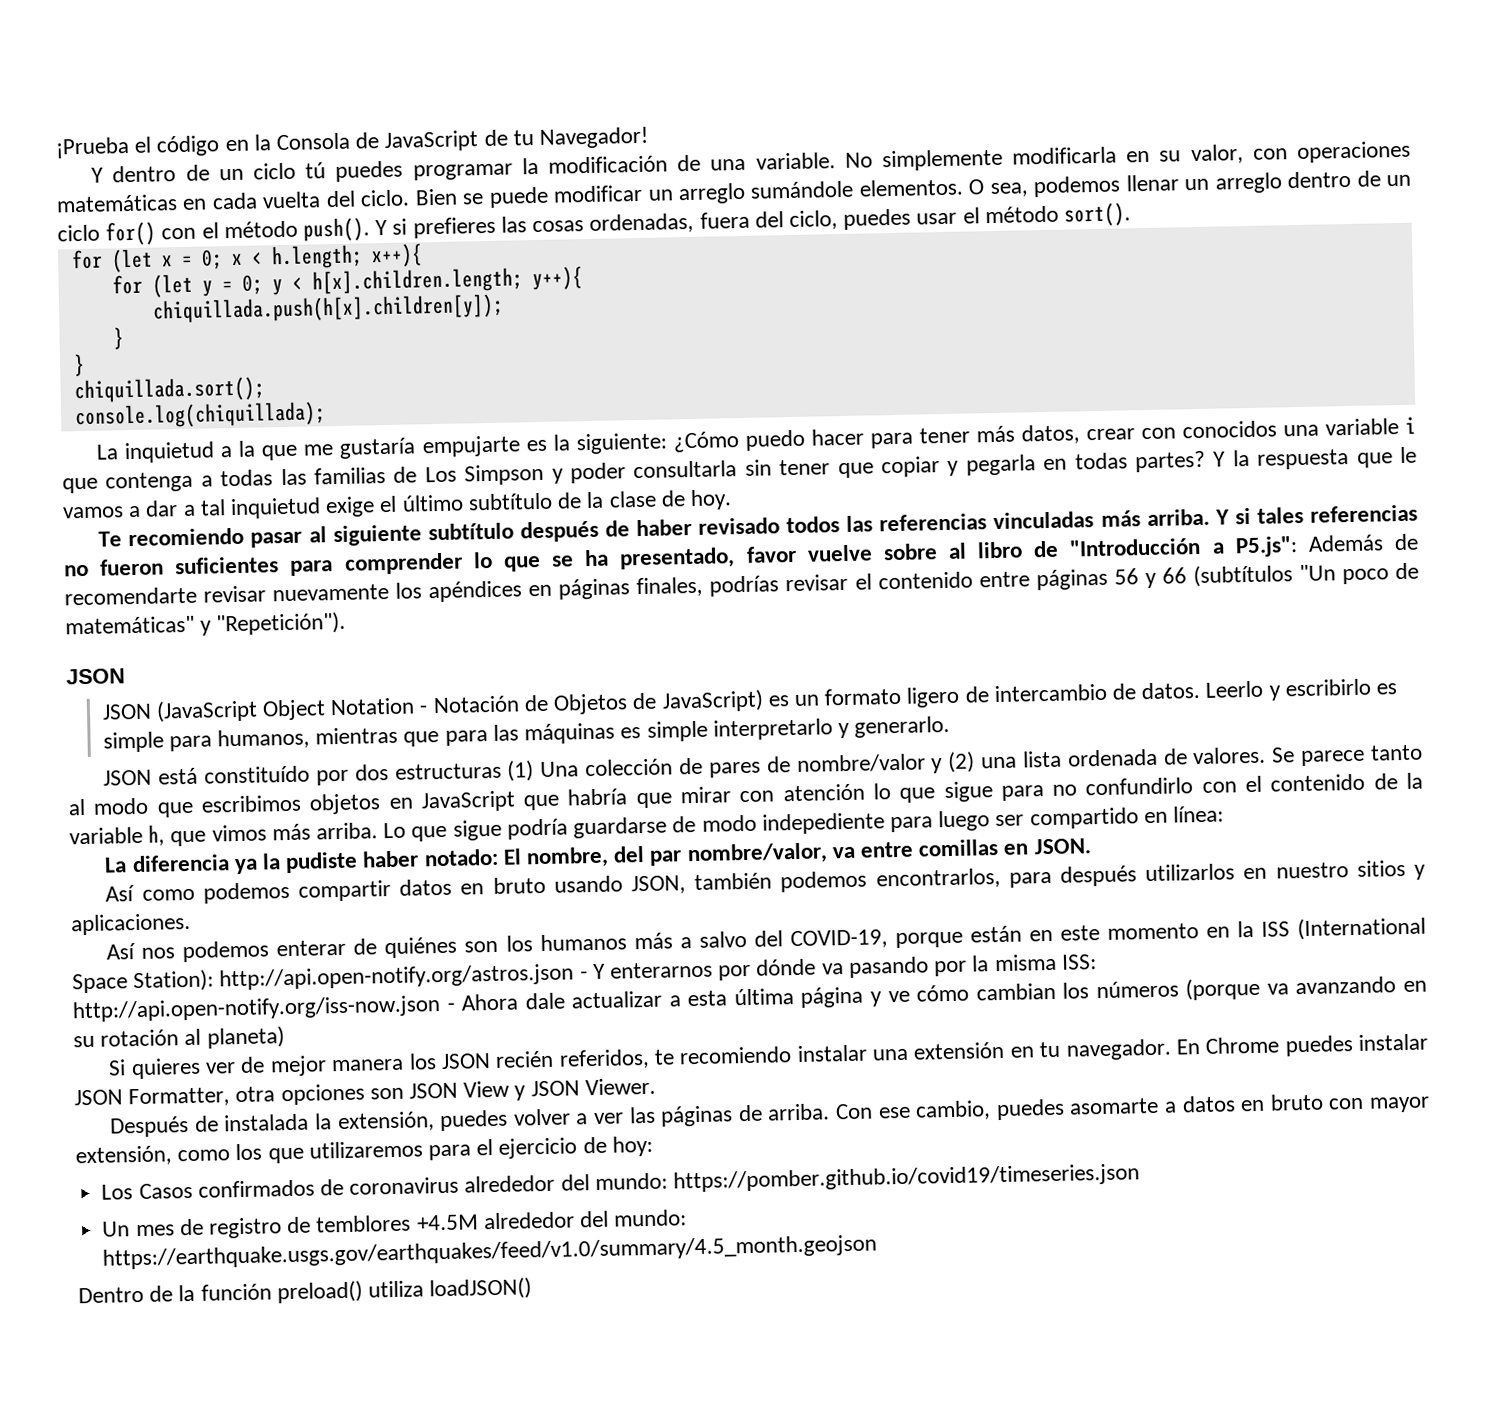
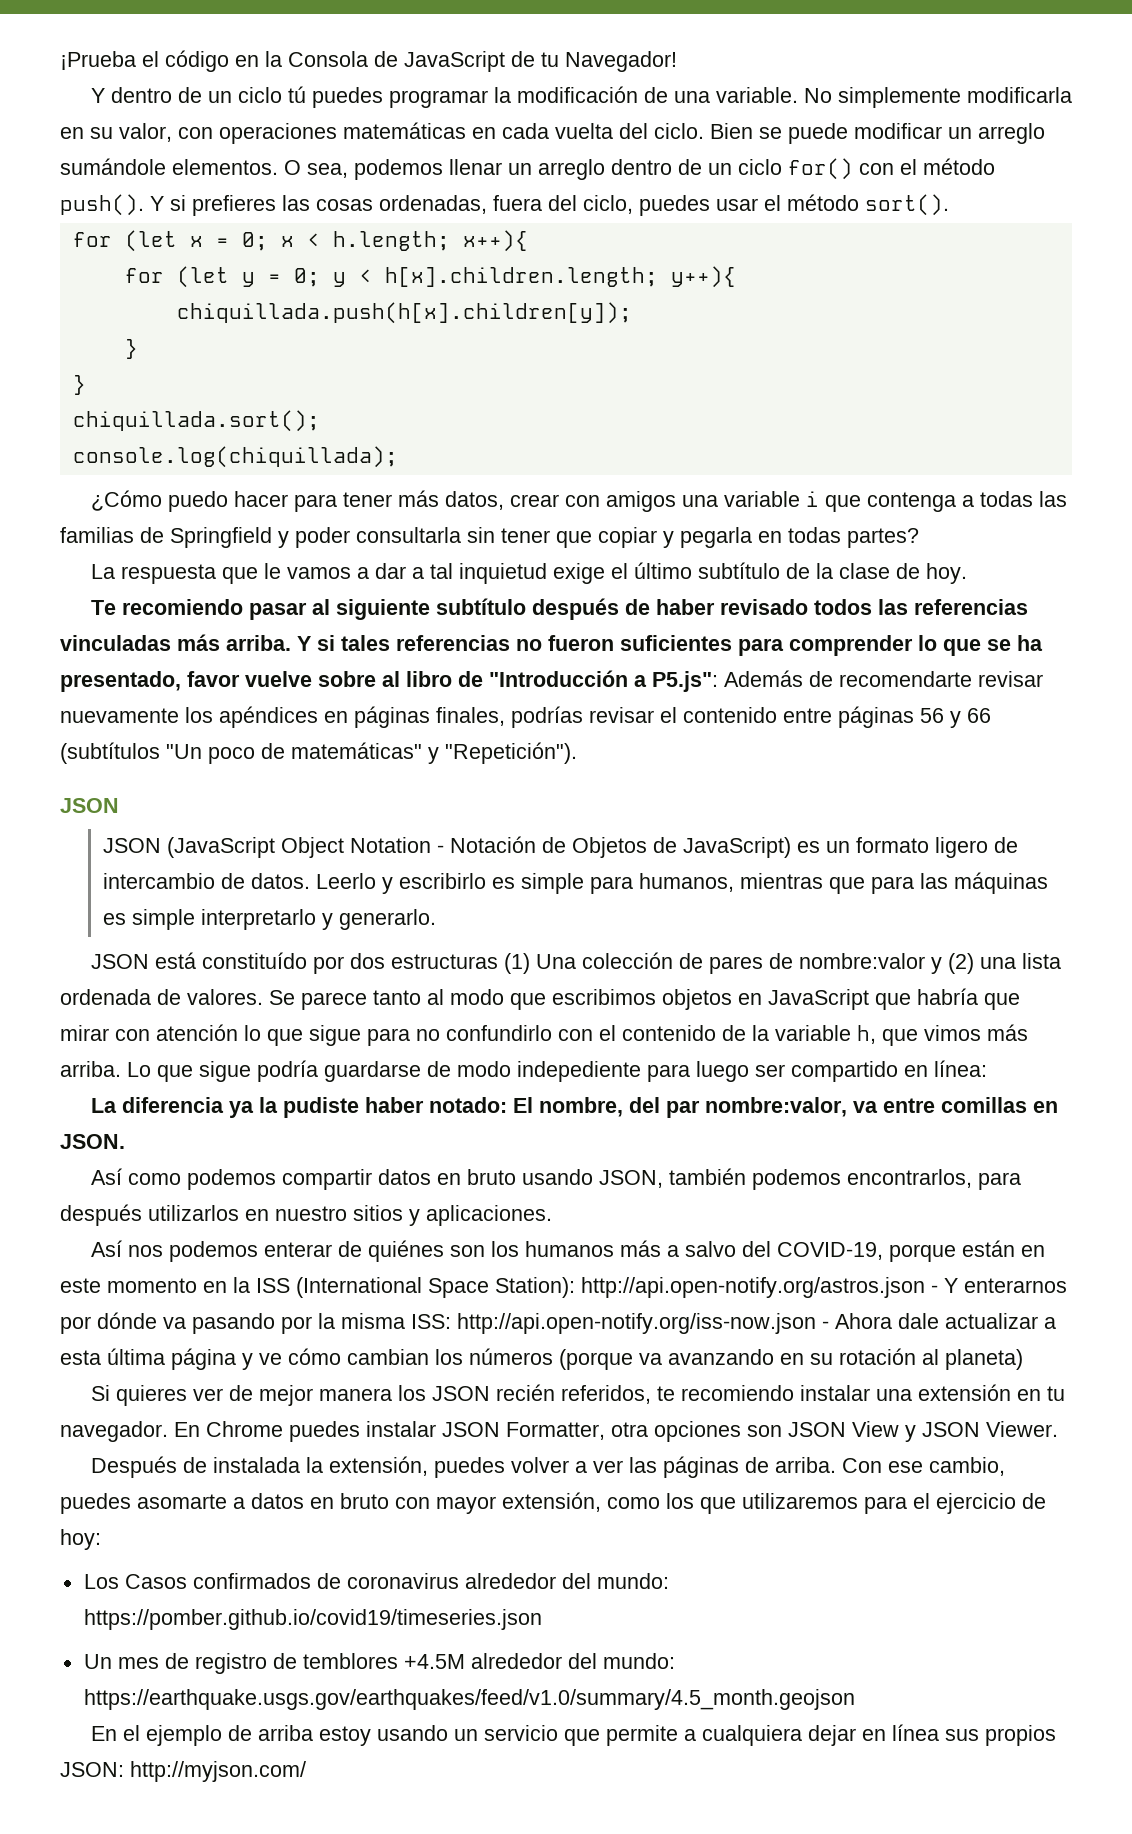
- La inquietud a la que me gustaría empujarte es la siguiente: ¿Cómo puedo hacer para tener más datos, crear con conocidos una variable i que contenga a todas las familias de Los Simpson y poder consultarla sin tener que copiar y pegarla en todas partes? Y la respuesta que le vamos a dar a tal inquietud exige el último subtítulo de la clase de hoy.
+ ¿Cómo puedo hacer para tener más datos, crear con amigos una variable i que contenga a todas las familias de Springfield y poder consultarla sin tener que copiar y pegarla en todas partes?
+ La respuesta que le vamos a dar a tal inquietud exige el último subtítulo de la clase de hoy.
- JSON está constituído por dos estructuras (1) Una colección de pares de nombre/valor y (2) una lista ordenada de valores.
+ JSON está constituído por dos estructuras (1) Una colección de pares de nombre:valor y (2) una lista ordenada de valores.
- La diferencia ya la pudiste haber notado: El nombre, del par nombre/valor, va entre comillas en JSON.
+ La diferencia ya la pudiste haber notado: El nombre, del par nombre:valor, va entre comillas en JSON.
- Dentro de la función preload() utiliza loadJSON()
+ En el ejemplo de arriba estoy usando un servicio que permite a cualquiera dejar en línea sus propios JSON: http://myjson.com/

